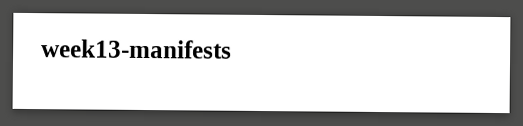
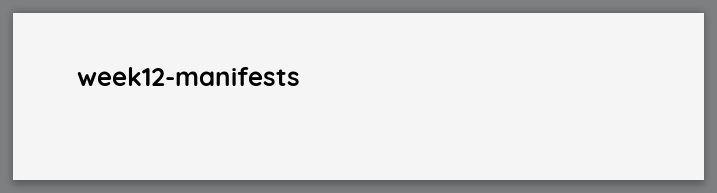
- week13-manifests
+ week12-manifests

